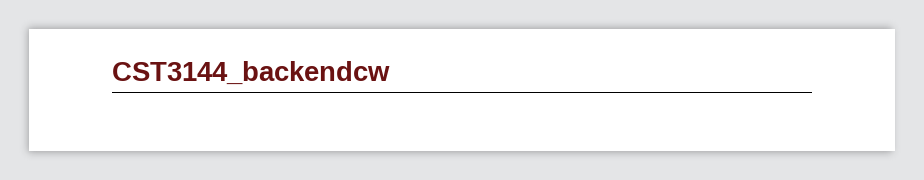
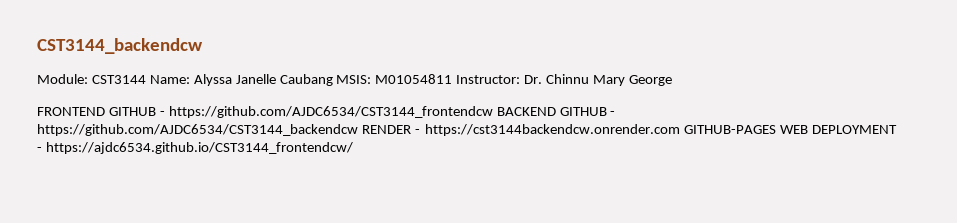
+ Module: CST3144 Name: Alyssa Janelle Caubang MSIS: M01054811 Instructor: Dr. Chinnu Mary George
+ FRONTEND GITHUB - https://github.com/AJDC6534/CST3144_frontendcw BACKEND GITHUB - https://github.com/AJDC6534/CST3144_backendcw RENDER - https://cst3144backendcw.onrender.com GITHUB-PAGES WEB DEPLOYMENT - https://ajdc6534.github.io/CST3144_frontendcw/

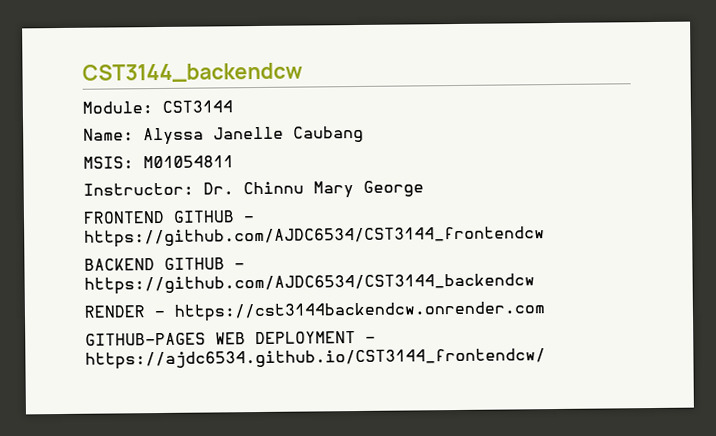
- Module: CST3144 Name: Alyssa Janelle Caubang MSIS: M01054811 Instructor: Dr. Chinnu Mary George
+ Module: CST3144
+ Name: Alyssa Janelle Caubang
+ MSIS: M01054811
+ Instructor: Dr. Chinnu Mary George
- FRONTEND GITHUB - https://github.com/AJDC6534/CST3144_frontendcw BACKEND GITHUB - https://github.com/AJDC6534/CST3144_backendcw RENDER - https://cst3144backendcw.onrender.com GITHUB-PAGES WEB DEPLOYMENT - https://ajdc6534.github.io/CST3144_frontendcw/
+ FRONTEND GITHUB - https://github.com/AJDC6534/CST3144_frontendcw
+ BACKEND GITHUB - https://github.com/AJDC6534/CST3144_backendcw
+ RENDER - https://cst3144backendcw.onrender.com
+ GITHUB-PAGES WEB DEPLOYMENT - https://ajdc6534.github.io/CST3144_frontendcw/

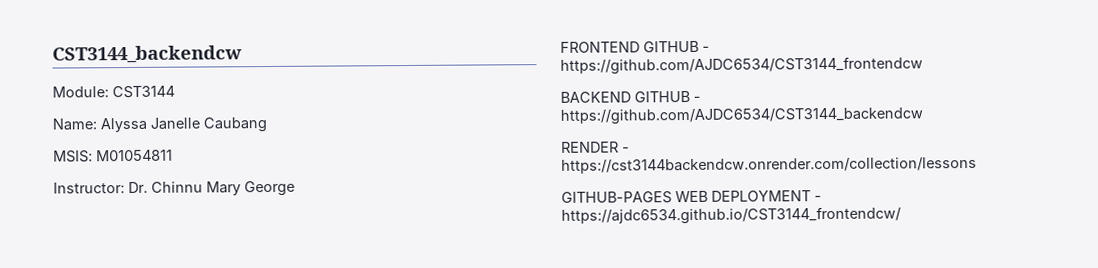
- RENDER - https://cst3144backendcw.onrender.com
+ RENDER - https://cst3144backendcw.onrender.com/collection/lessons

